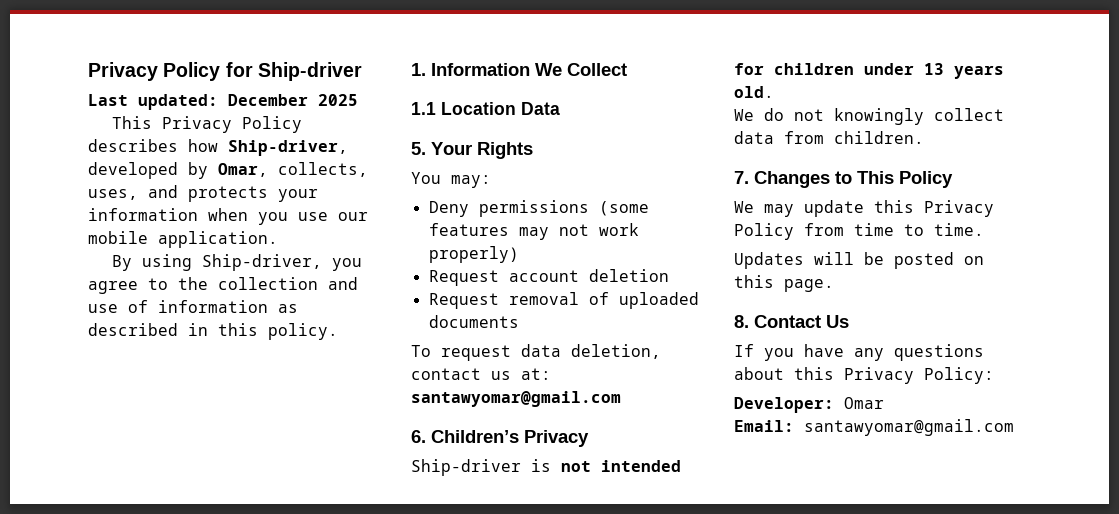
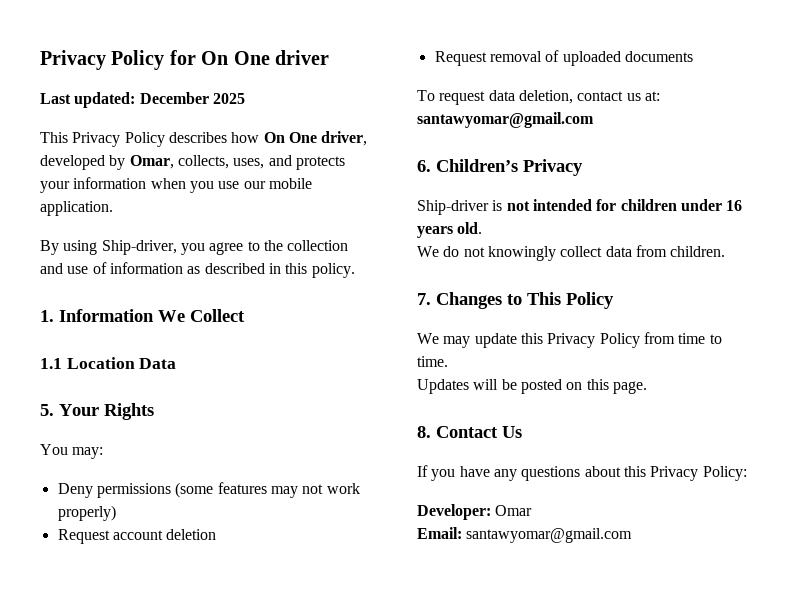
- Privacy Policy for Ship-driver
+ Privacy Policy for On One driver
- This Privacy Policy describes how Ship-driver, developed by Omar, collects, uses, and protects your information when you use our mobile application.
+ This Privacy Policy describes how On One driver, developed by Omar, collects, uses, and protects your information when you use our mobile application.
- Ship-driver is not intended for children under 13 years old.
+ Ship-driver is not intended for children under 16 years old.

